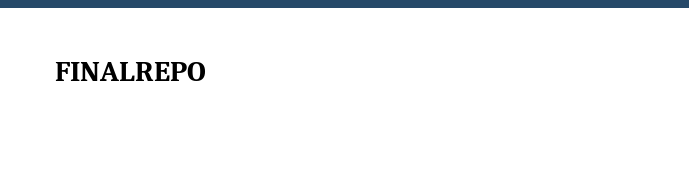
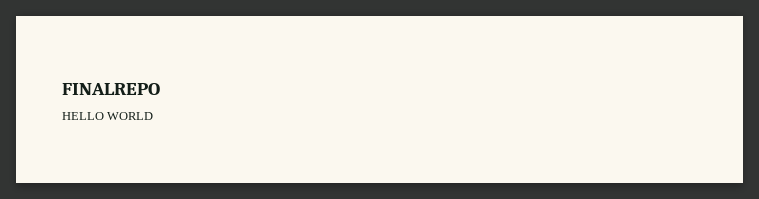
+ HELLO WORLD

